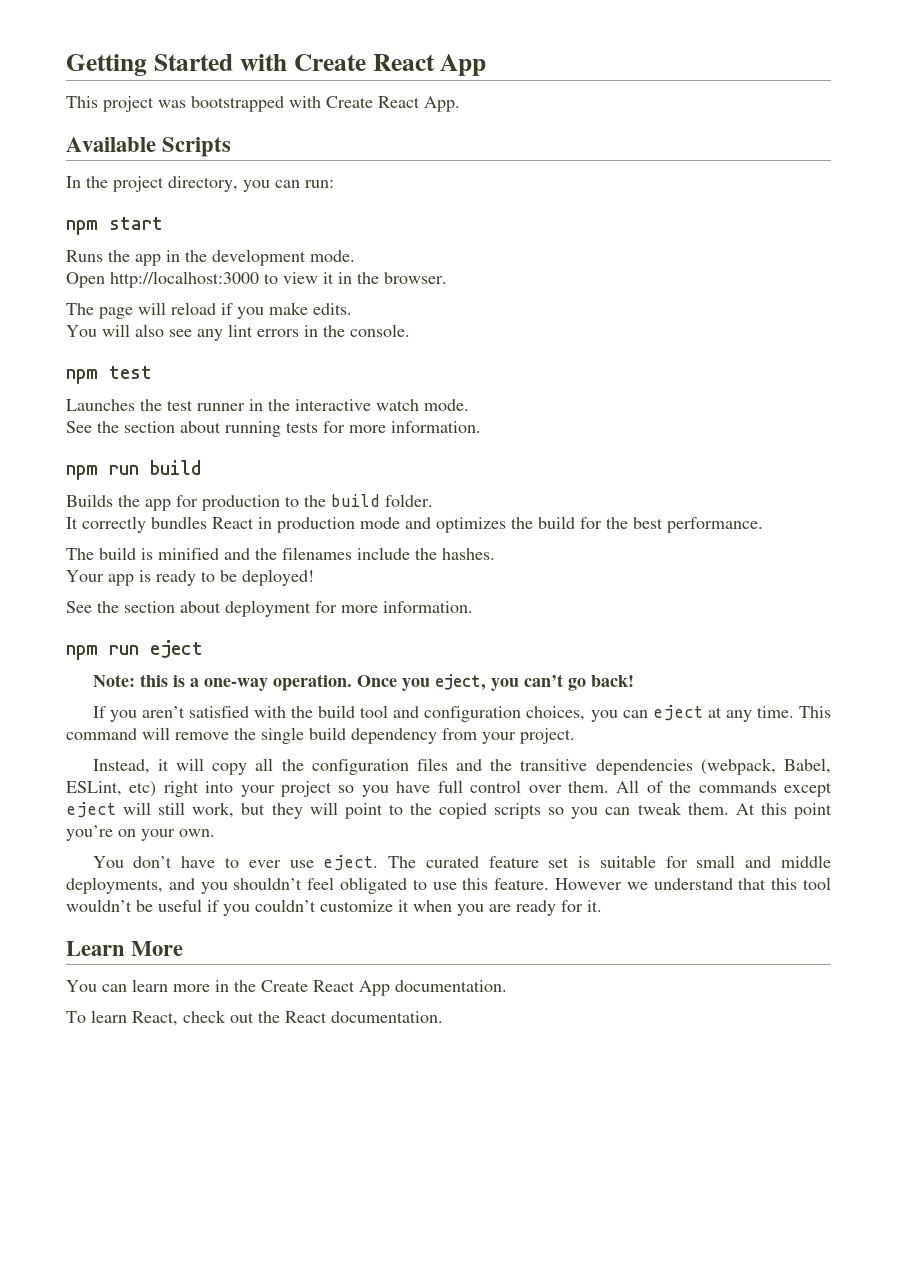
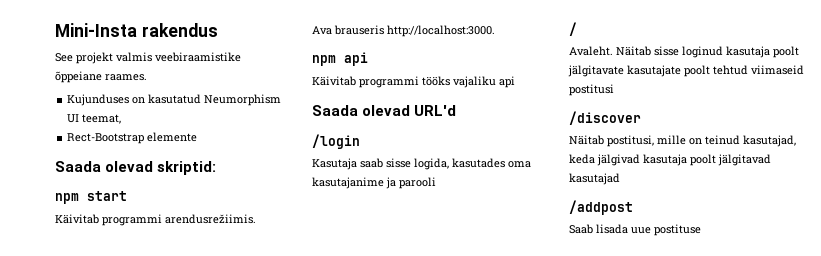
- Getting Started with Create React App
- This project was bootstrapped with Create React App.
- Available Scripts
- In the project directory, you can run:
+ Mini-Insta rakendus
+ See projekt valmis veebiraamistike õppeiane raames.
+ Kujunduses on kasutatud Neumorphism UI teemat,
+ Rect-Bootstrap elemente
+ Saada olevad skriptid:
  npm start
- Runs the app in the development mode.
- Open http://localhost:3000 to view it in the browser.
- The page will reload if you make edits.
- You will also see any lint errors in the console.
- npm test
- Launches the test runner in the interactive watch mode.
- See the section about running tests for more information.
- npm run build
- Builds the app for production to the build folder.
- It correctly bundles React in production mode and optimizes the build for the best performance.
- The build is minified and the filenames include the hashes.
- Your app is ready to be deployed!
- See the section about deployment for more information.
- npm run eject
- Note: this is a one-way operation. Once you eject, you can’t go back!
- If you aren’t satisfied with the build tool and configuration choices, you can eject at any time. This command will remove the single build dependency from your project.
- Instead, it will copy all the configuration files and the transitive dependencies (webpack, Babel, ESLint, etc) right into your project so you have full control over them. All of the commands except eject will still work, but they will point to the copied scripts so you can tweak them. At this point you’re on your own.
- You don’t have to ever use eject. The curated feature set is suitable for small and middle deployments, and you shouldn’t feel obligated to use this feature. However we understand that this tool wouldn’t be useful if you couldn’t customize it when you are ready for it.
- Learn More
- You can learn more in the Create React App documentation.
- To learn React, check out the React documentation.
+ Käivitab programmi arendusrežiimis.
+ Ava brauseris http://localhost:3000.
+ npm api
+ Käivitab programmi tööks vajaliku api
+ Saada olevad URL'd
+ /login
+ Kasutaja saab sisse logida, kasutades oma kasutajanime ja parooli
+ /
+ Avaleht. Näitab sisse loginud kasutaja poolt jälgitavate kasutajate poolt tehtud viimaseid postitusi
+ /discover
+ Näitab postitusi, mille on teinud kasutajad, keda jälgivad kasutaja poolt jälgitavad kasutajad
+ /addpost
+ Saab lisada uue postituse

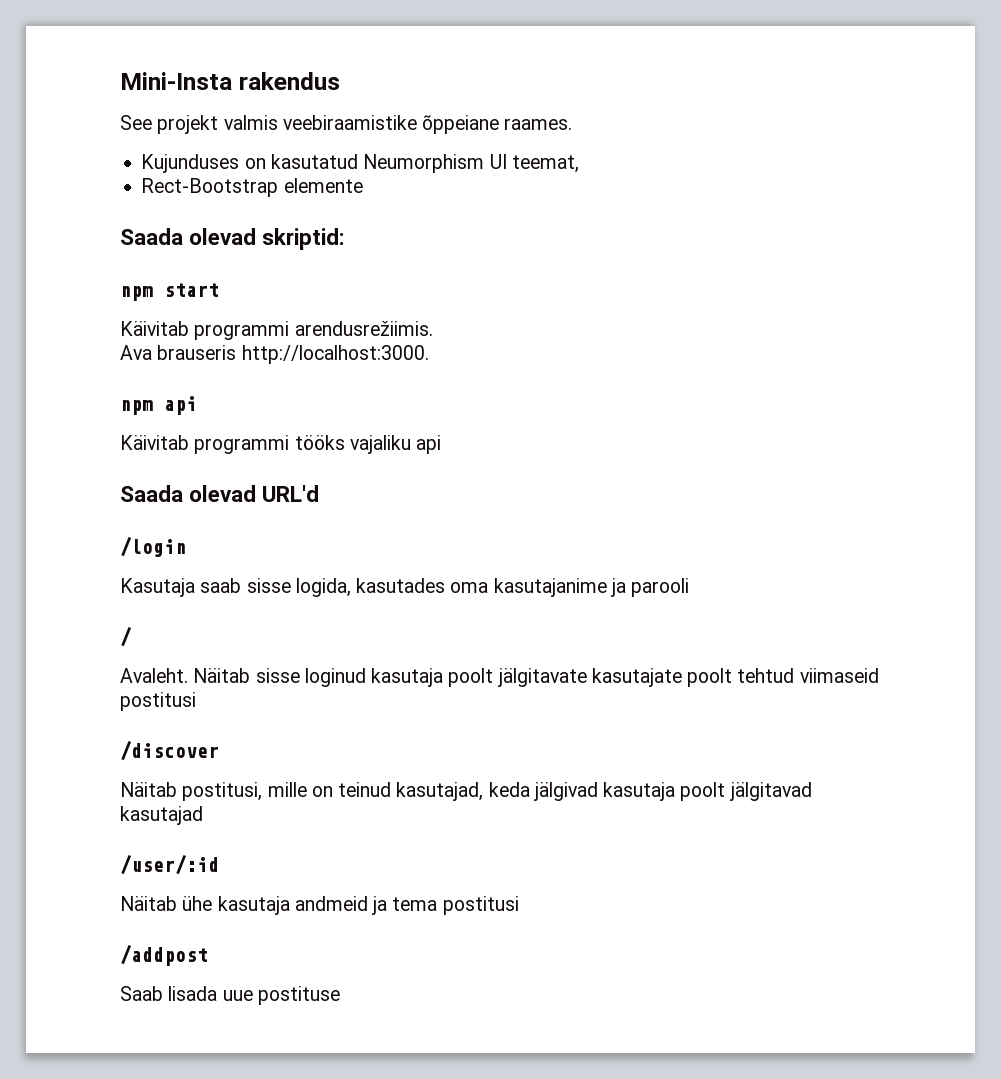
+ /user/:id
+ Näitab ühe kasutaja andmeid ja tema postitusi

